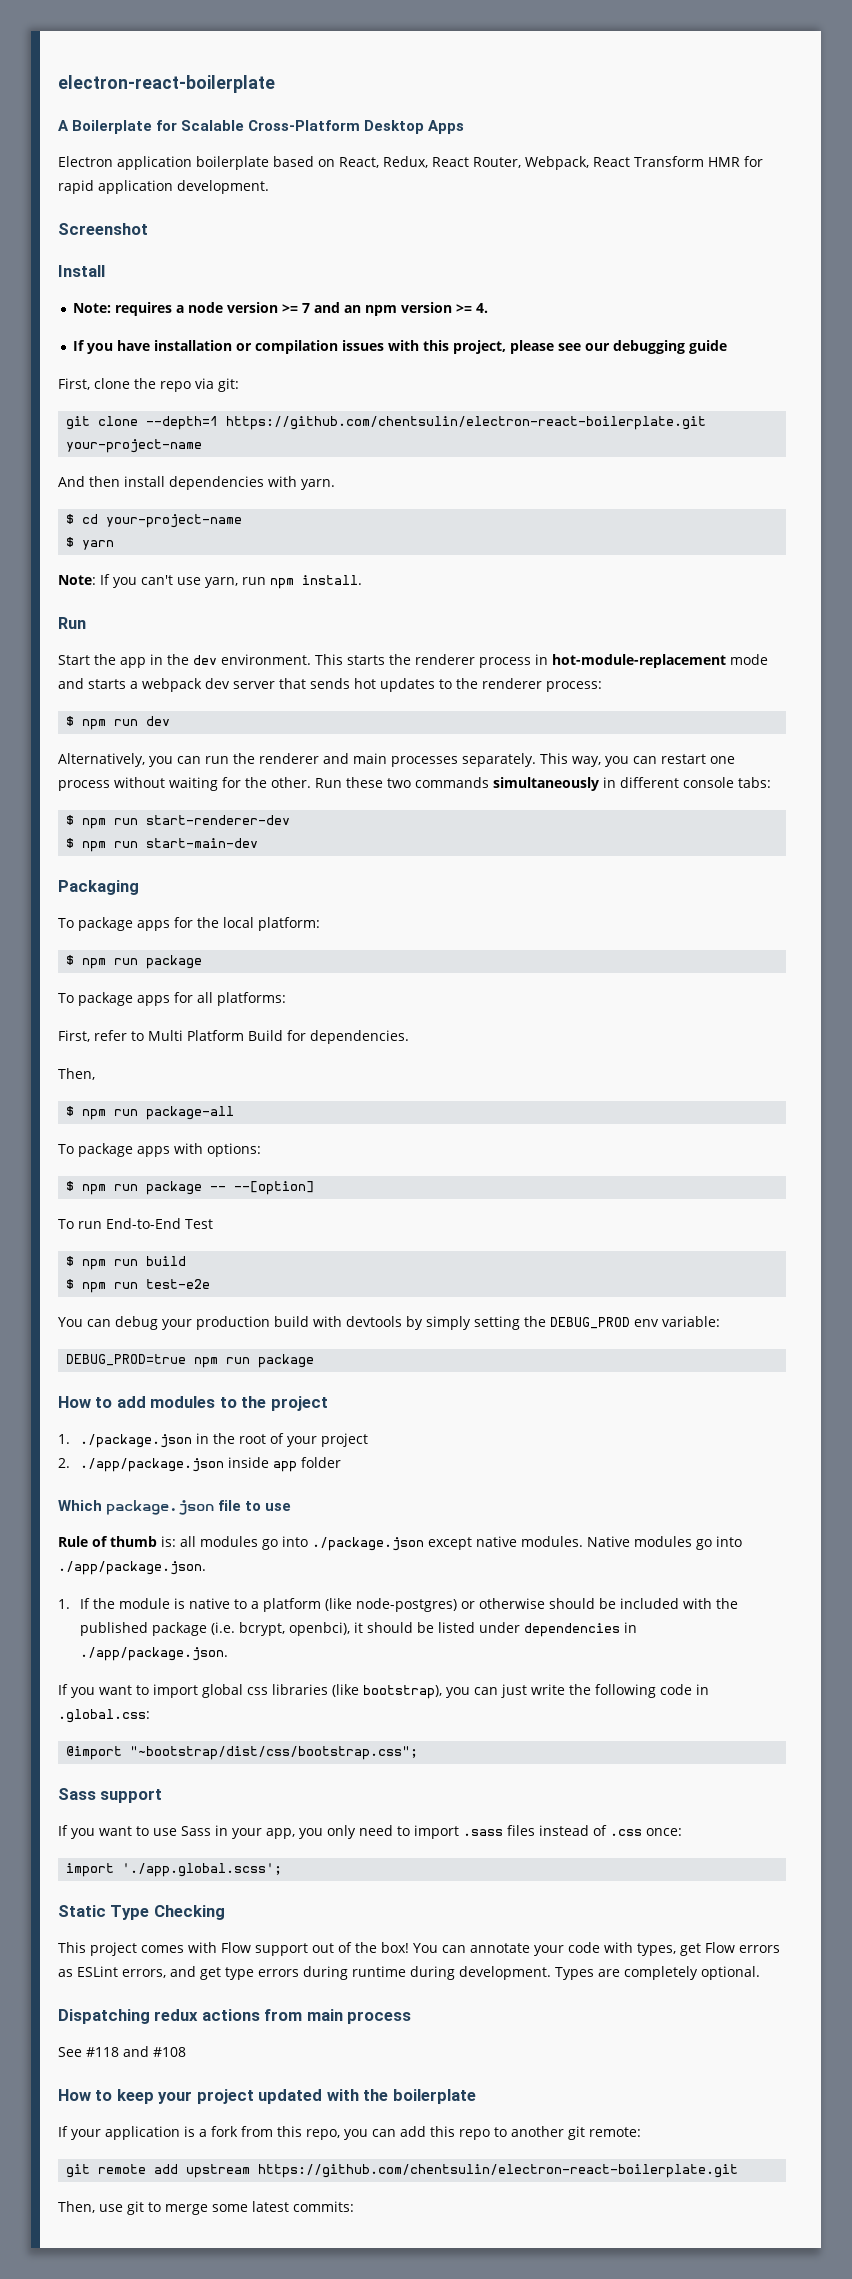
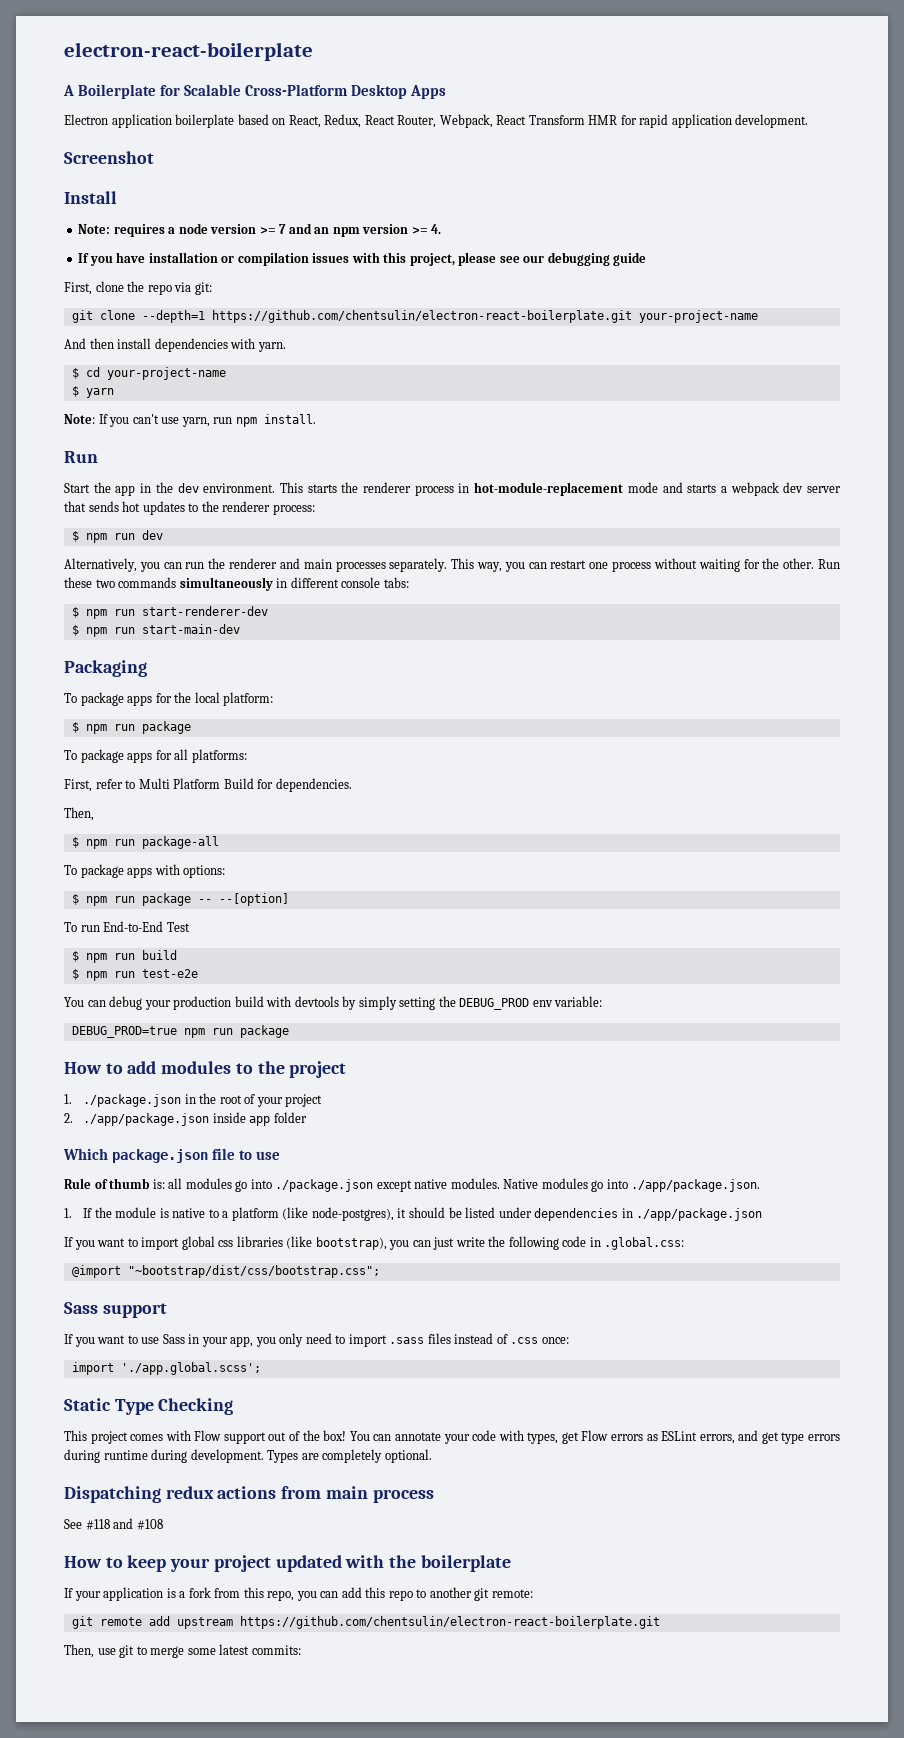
- 1. If the module is native to a platform (like node-postgres) or otherwise should be included with the published package (i.e. bcrypt, openbci), it should be listed under dependencies in ./app/package.json.
+ 1. If the module is native to a platform (like node-postgres), it should be listed under dependencies in ./app/package.json

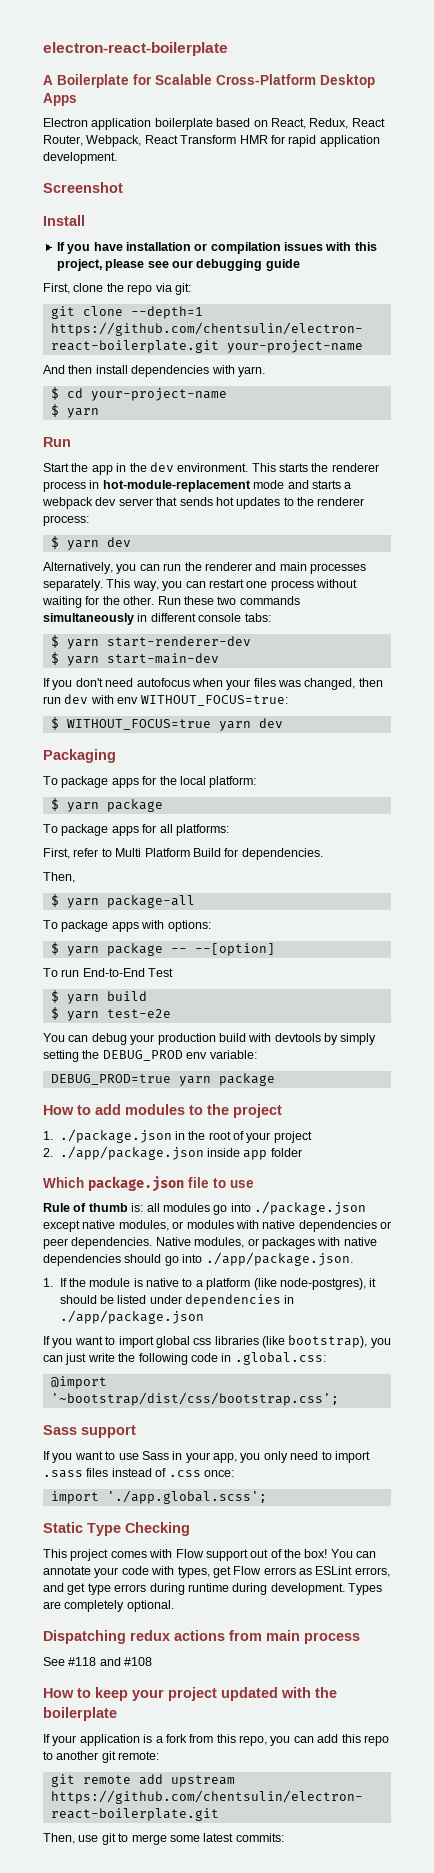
- Note: requires a node version >= 7 and an npm version >= 4.
- Note: If you can't use yarn, run npm install.
- $ npm run dev
+ $ yarn dev
- $ npm run start-renderer-dev
+ $ yarn start-renderer-dev
- $ npm run start-main-dev
+ $ yarn start-main-dev
+ If you don't need autofocus when your files was changed, then run dev with env WITHOUT_FOCUS=true:
+ $ WITHOUT_FOCUS=true yarn dev
  To package apps for the local platform:
- $ npm run package
+ $ yarn package
- $ npm run package-all
+ $ yarn package-all
- $ npm run package -- --[option]
+ $ yarn package -- --[option]
- $ npm run build
+ $ yarn build
- $ npm run test-e2e
+ $ yarn test-e2e
- DEBUG_PROD=true npm run package
+ DEBUG_PROD=true yarn package
- Rule of thumb is: all modules go into ./package.json except native modules. Native modules go into ./app/package.json.
+ Rule of thumb is: all modules go into ./package.json except native modules, or modules with native dependencies or peer dependencies. Native modules, or packages with native dependencies should go into ./app/package.json.
- @import "~bootstrap/dist/css/bootstrap.css";
+ @import '~bootstrap/dist/css/bootstrap.css';

